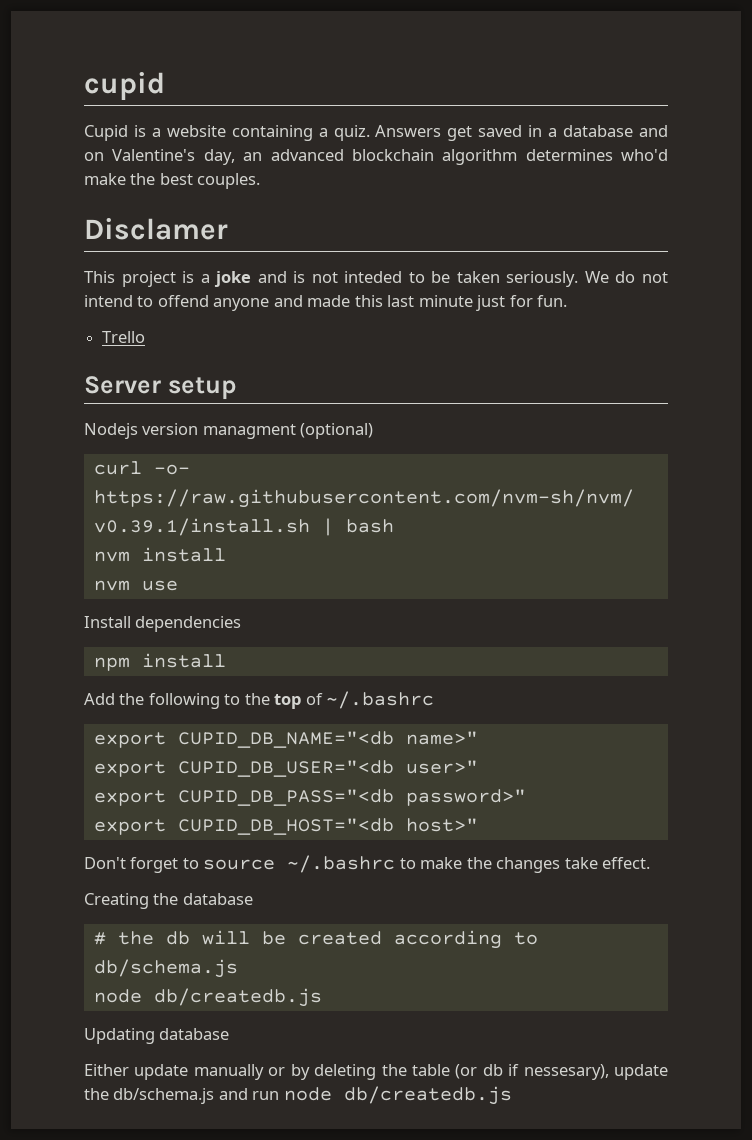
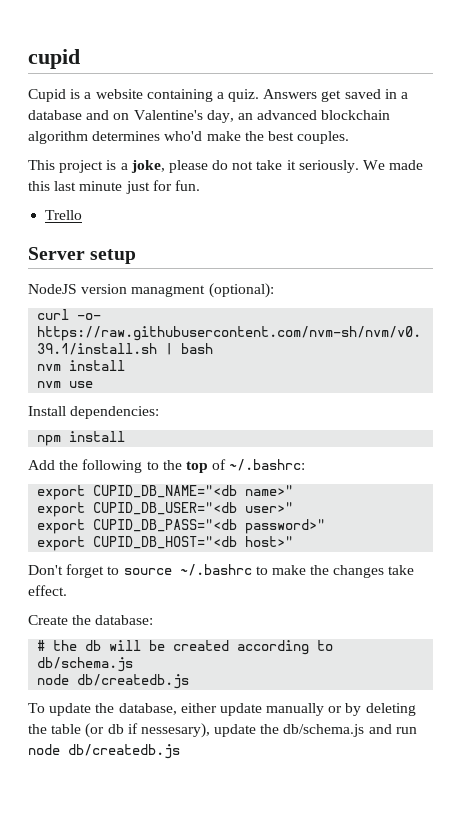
- Disclamer
- This project is a joke and is not inteded to be taken seriously. We do not intend to offend anyone and made this last minute just for fun.
+ This project is a joke, please do not take it seriously. We made this last minute just for fun.
- Nodejs version managment (optional)
+ NodeJS version managment (optional):
- Install dependencies
+ Install dependencies:
- Add the following to the top of ~/.bashrc
+ Add the following to the top of ~/.bashrc:
- Creating the database
+ Create the database:
- Updating database
- Either update manually or by deleting the table (or db if nessesary), update the db/schema.js and run node db/createdb.js
+ To update the database, either update manually or by deleting the table (or db if nessesary), update the db/schema.js and run node db/createdb.js

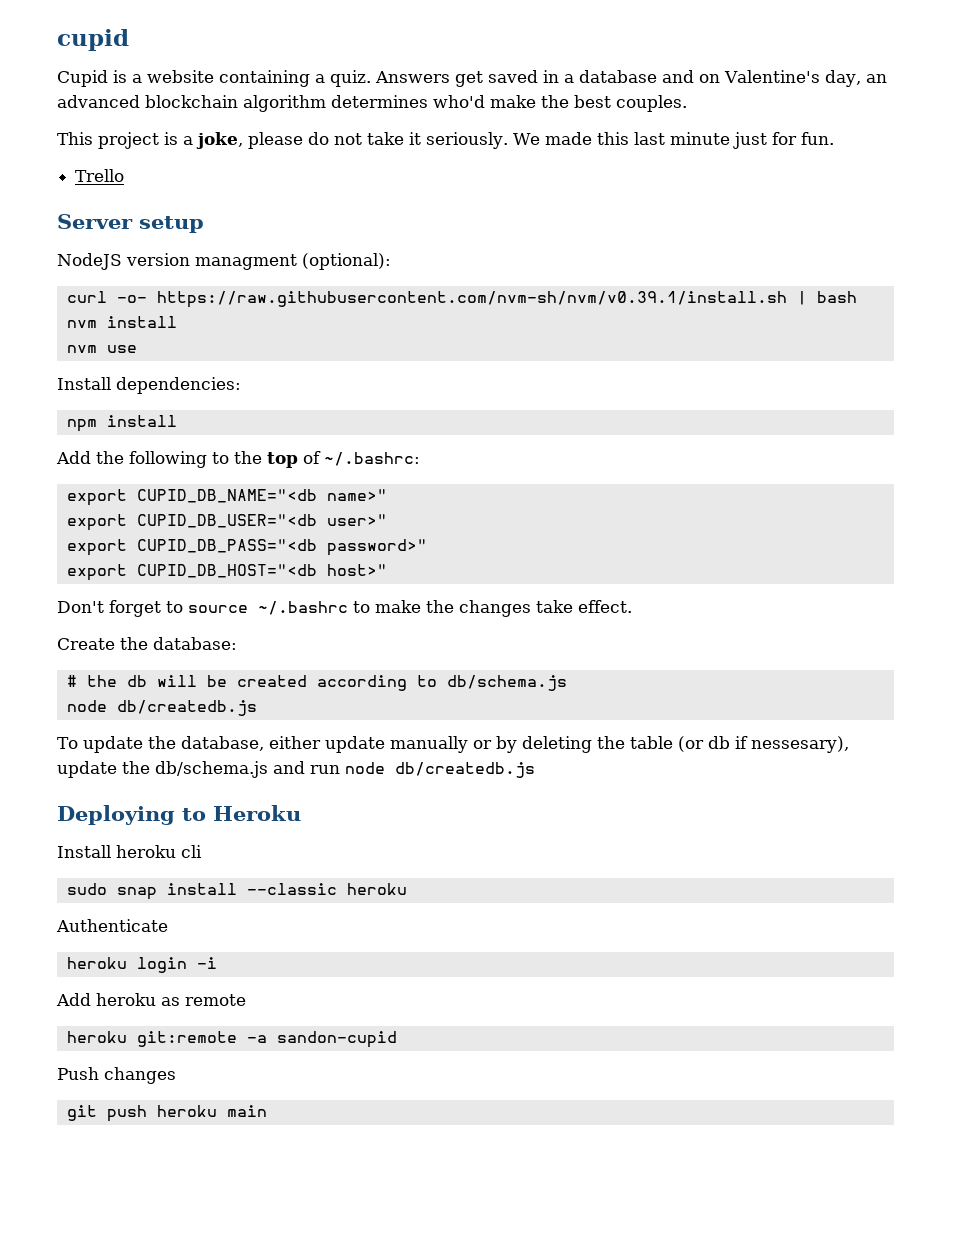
+ Deploying to Heroku
+ Install heroku cli
+ sudo snap install --classic heroku
+ Authenticate
+ heroku login -i
+ Add heroku as remote
+ heroku git:remote -a sandon-cupid
+ Push changes
+ git push heroku main

